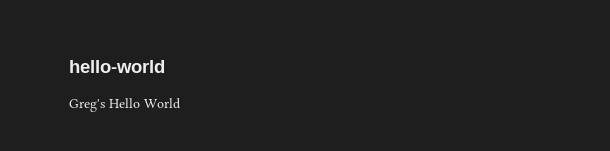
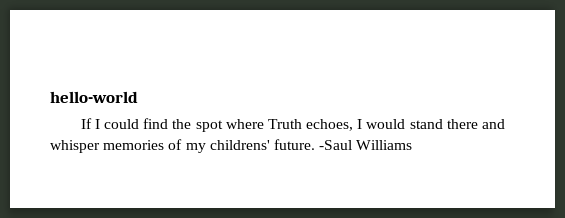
- Greg's Hello World
+ If I could find the spot where Truth echoes, I would stand there and whisper memories of my childrens' future. -Saul Williams

